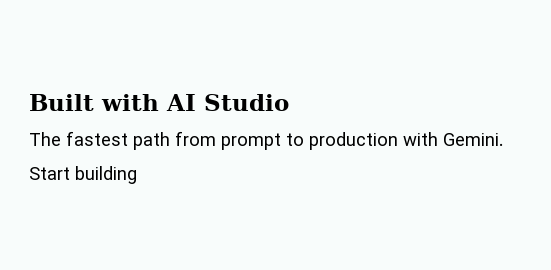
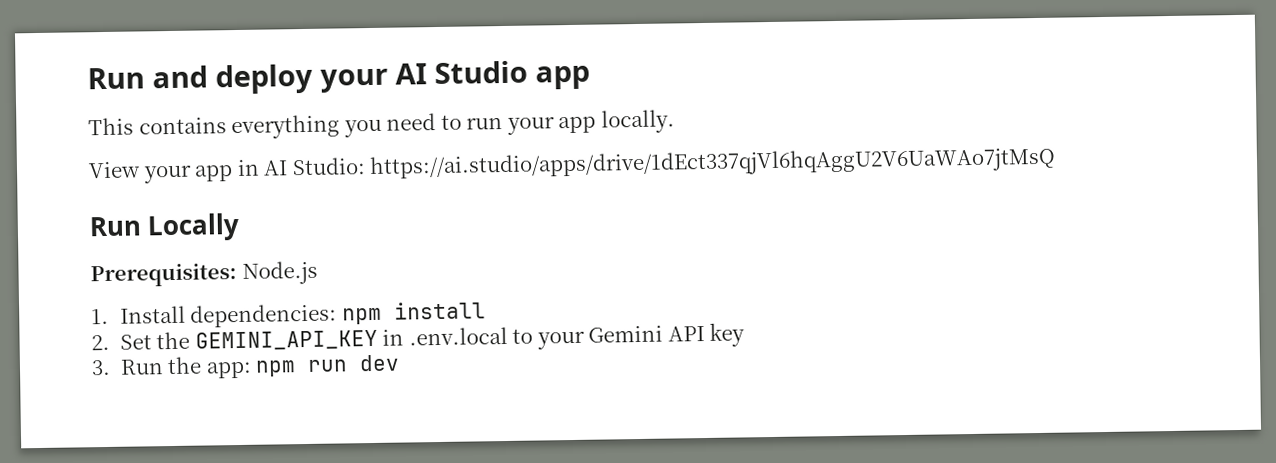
- Built with AI Studio
- The fastest path from prompt to production with Gemini.
- Start building
+ Run and deploy your AI Studio app
+ This contains everything you need to run your app locally.
+ View your app in AI Studio: https://ai.studio/apps/drive/1dEct337qjVl6hqAggU2V6UaWAo7jtMsQ
+ Run Locally
+ Prerequisites: Node.js
+ 1. Install dependencies: npm install
+ 2. Set the GEMINI_API_KEY in .env.local to your Gemini API key
+ 3. Run the app: npm run dev

